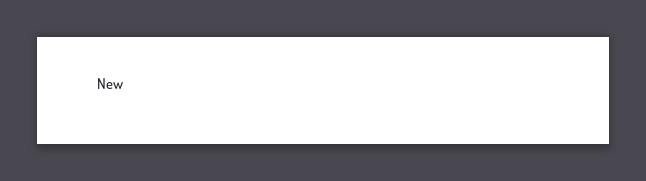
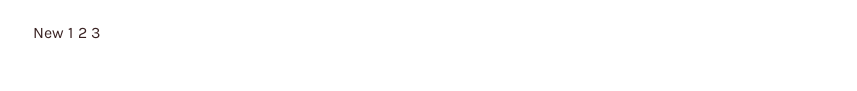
- New
+ New 1 2 3

